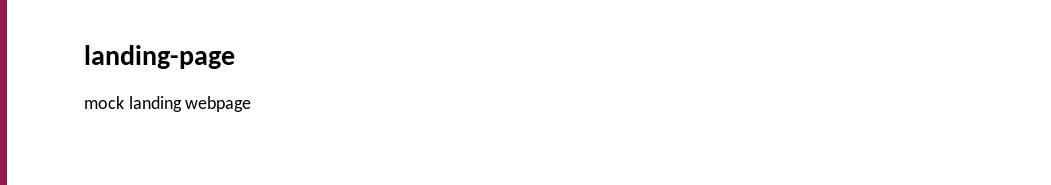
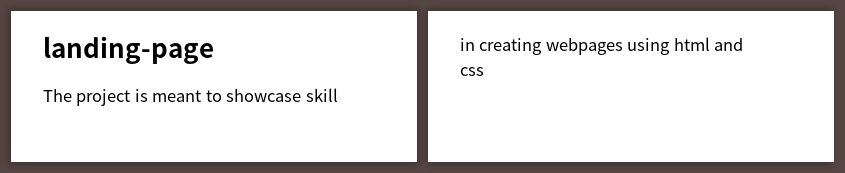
- mock landing webpage
+ The project is meant to showcase skill in creating webpages using html and css

